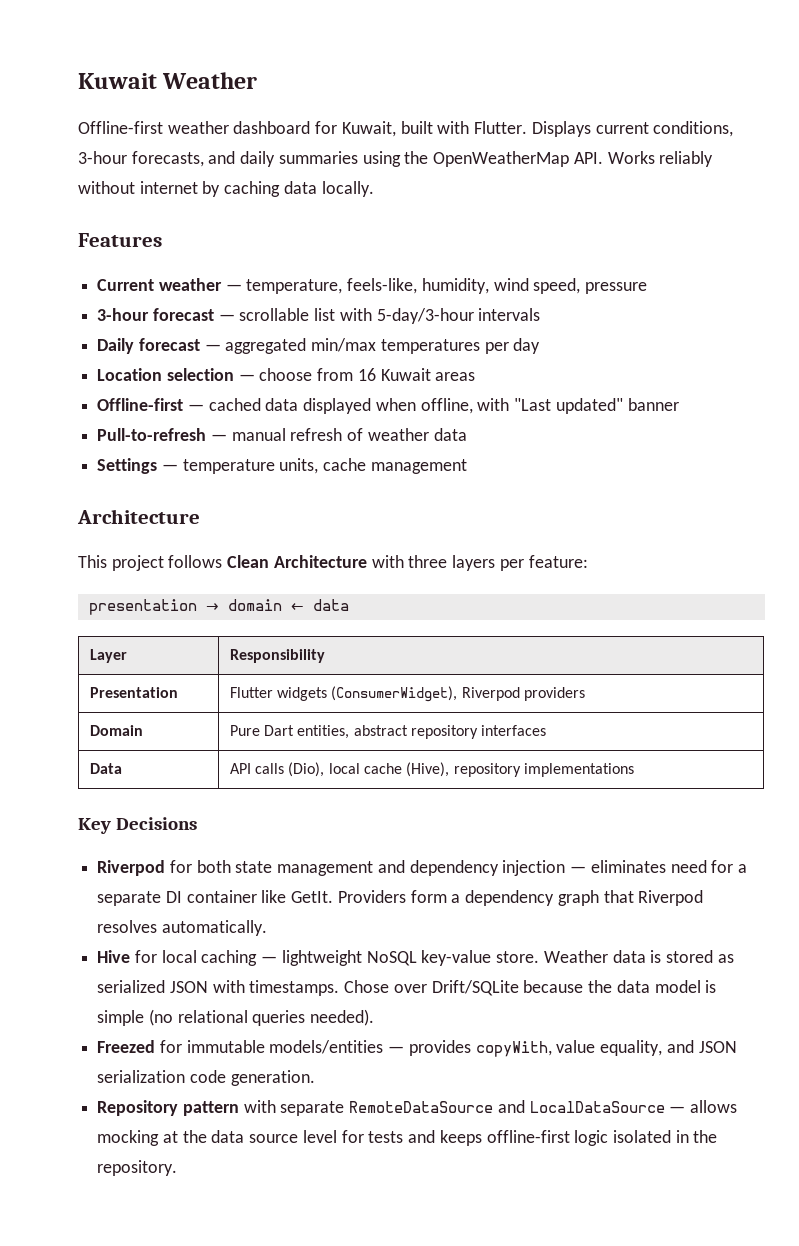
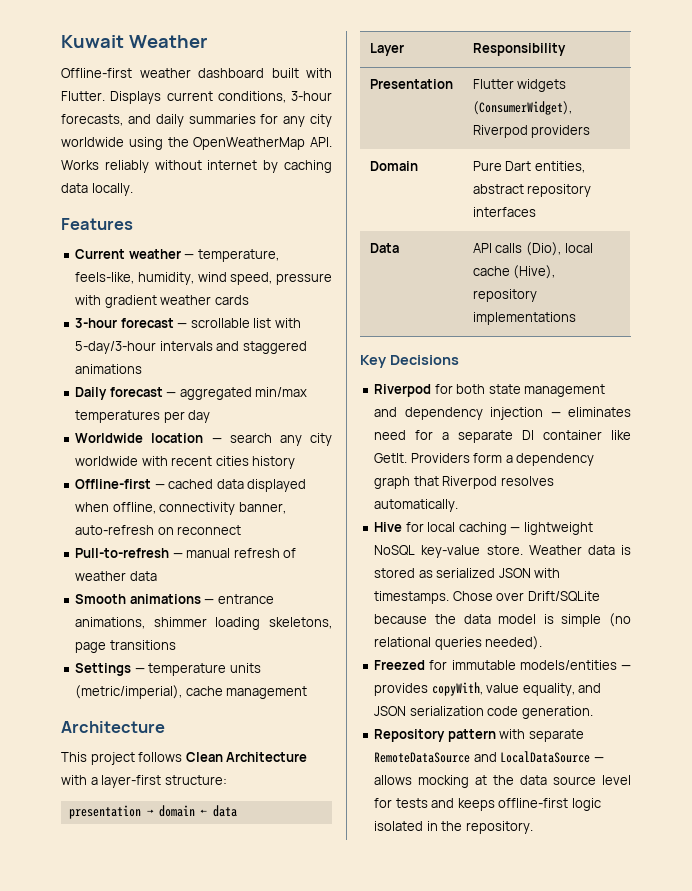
- Offline-first weather dashboard for Kuwait, built with Flutter.
+ Offline-first weather dashboard built with Flutter.
- Displays current conditions, 3-hour forecasts, and daily summaries using the OpenWeatherMap API. Works reliably without internet by caching data locally.
+ Displays current conditions, 3-hour forecasts, and daily summaries for any city worldwide using the OpenWeatherMap API. Works reliably without internet by caching data locally.
- Current weather — temperature, feels-like, humidity, wind speed, pressure
+ Current weather — temperature, feels-like, humidity, wind speed, pressure with gradient weather cards
- 3-hour forecast — scrollable list with 5-day/3-hour intervals
+ 3-hour forecast — scrollable list with 5-day/3-hour intervals and staggered animations
- Location selection — choose from 16 Kuwait areas
+ Worldwide location — search any city worldwide with recent cities history
- Offline-first — cached data displayed when offline, with "Last updated" banner
+ Offline-first — cached data displayed when offline, connectivity banner, auto-refresh on reconnect
+ Smooth animations — entrance animations, shimmer loading skeletons, page transitions
- Settings — temperature units, cache management
+ Settings — temperature units (metric/imperial), cache management
- This project follows Clean Architecture with three layers per feature:
+ This project follows Clean Architecture with a layer-first structure:

